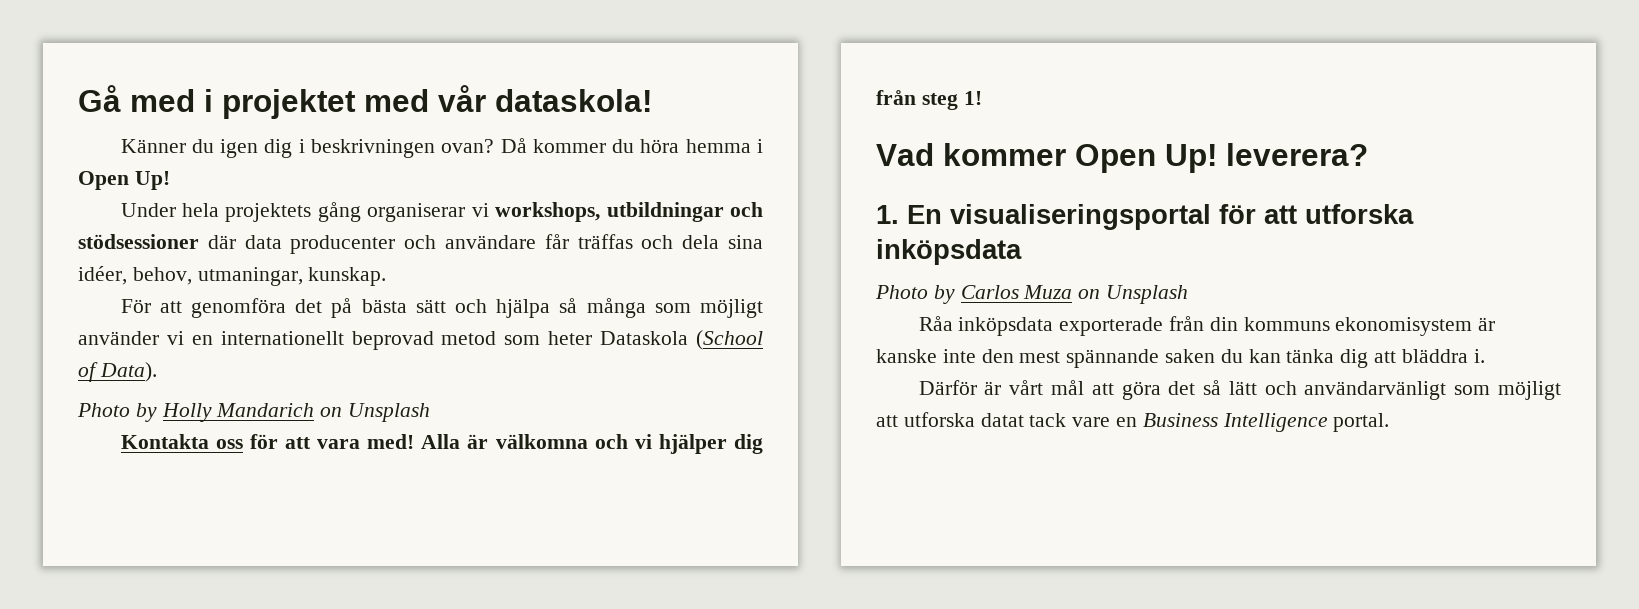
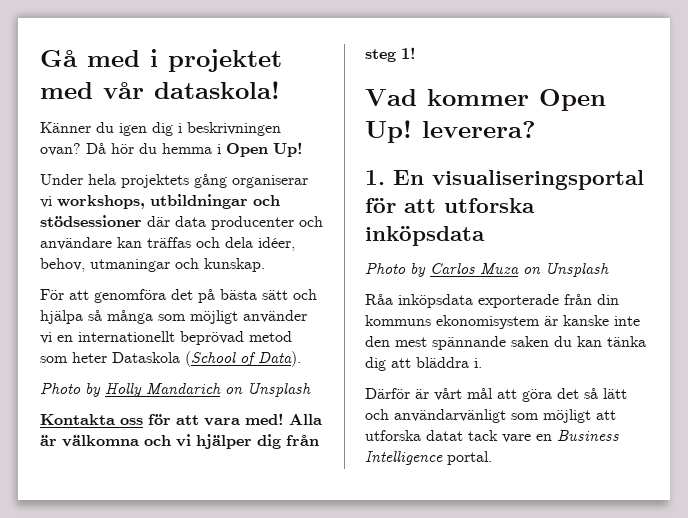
- Då kommer du höra hemma i Open Up!
+ Då hör du hemma i Open Up!
- Under hela projektets gång organiserar vi workshops, utbildningar och stödsessioner där data producenter och användare får träffas och dela sina idéer, behov, utmaningar, kunskap.
+ Under hela projektets gång organiserar vi workshops, utbildningar och stödsessioner där data producenter och användare kan träffas och dela idéer, behov, utmaningar och kunskap.
- För att genomföra det på bästa sätt och hjälpa så många som möjligt använder vi en internationellt beprovad metod som heter Dataskola (School of Data).
+ För att genomföra det på bästa sätt och hjälpa så många som möjligt använder vi en internationellt beprövad metod som heter Dataskola (School of Data).

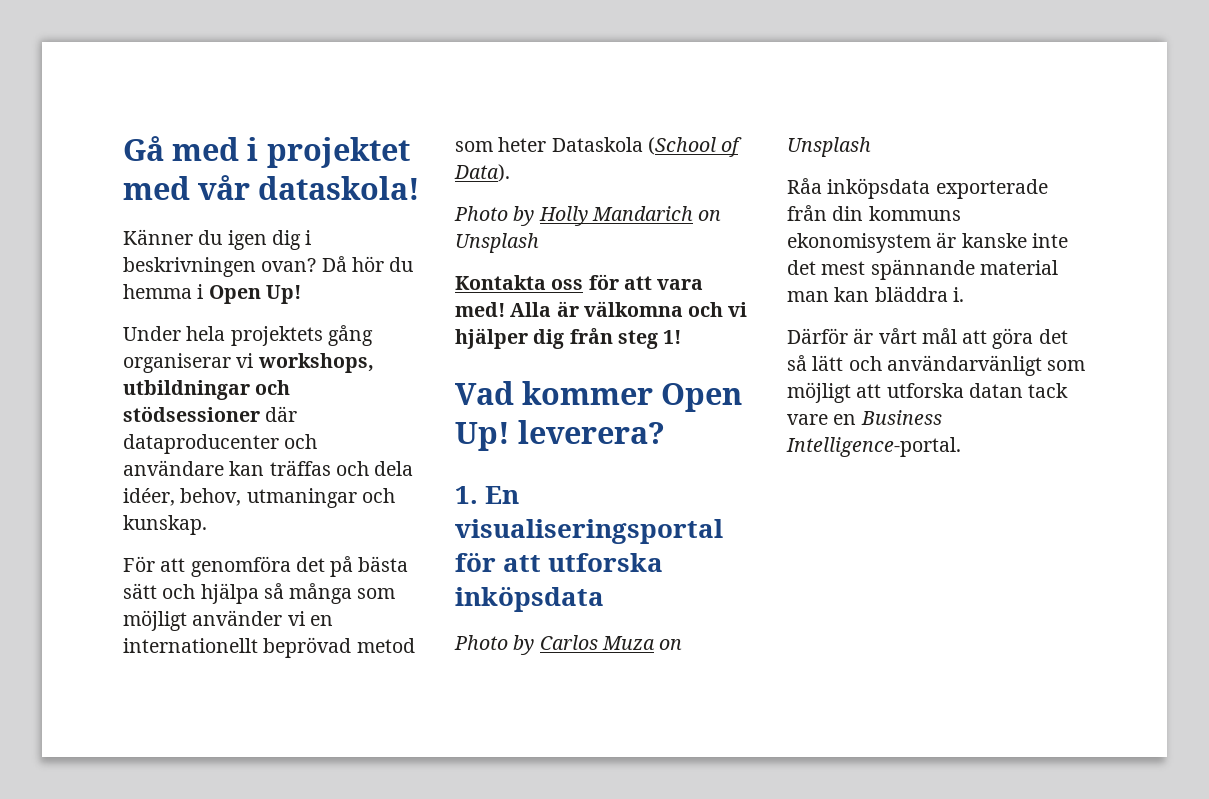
- Under hela projektets gång organiserar vi workshops, utbildningar och stödsessioner där data producenter och användare kan träffas och dela idéer, behov, utmaningar och kunskap.
+ Under hela projektets gång organiserar vi workshops, utbildningar och stödsessioner där dataproducenter och användare kan träffas och dela idéer, behov, utmaningar och kunskap.
- Råa inköpsdata exporterade från din kommuns ekonomisystem är kanske inte den mest spännande saken du kan tänka dig att bläddra i.
+ Råa inköpsdata exporterade från din kommuns ekonomisystem är kanske inte det mest spännande material man kan bläddra i.
- Därför är vårt mål att göra det så lätt och användarvänligt som möjligt att utforska datat tack vare en Business Intelligence portal.
+ Därför är vårt mål att göra det så lätt och användarvänligt som möjligt att utforska datan tack vare en Business Intelligence-portal.

